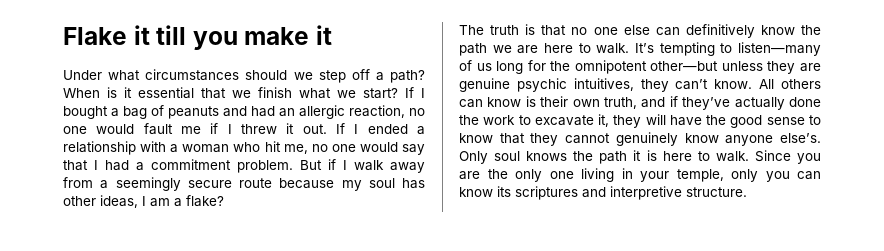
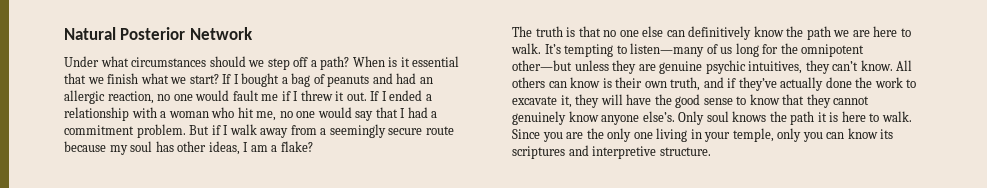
- Flake it till you make it
+ Natural Posterior Network

